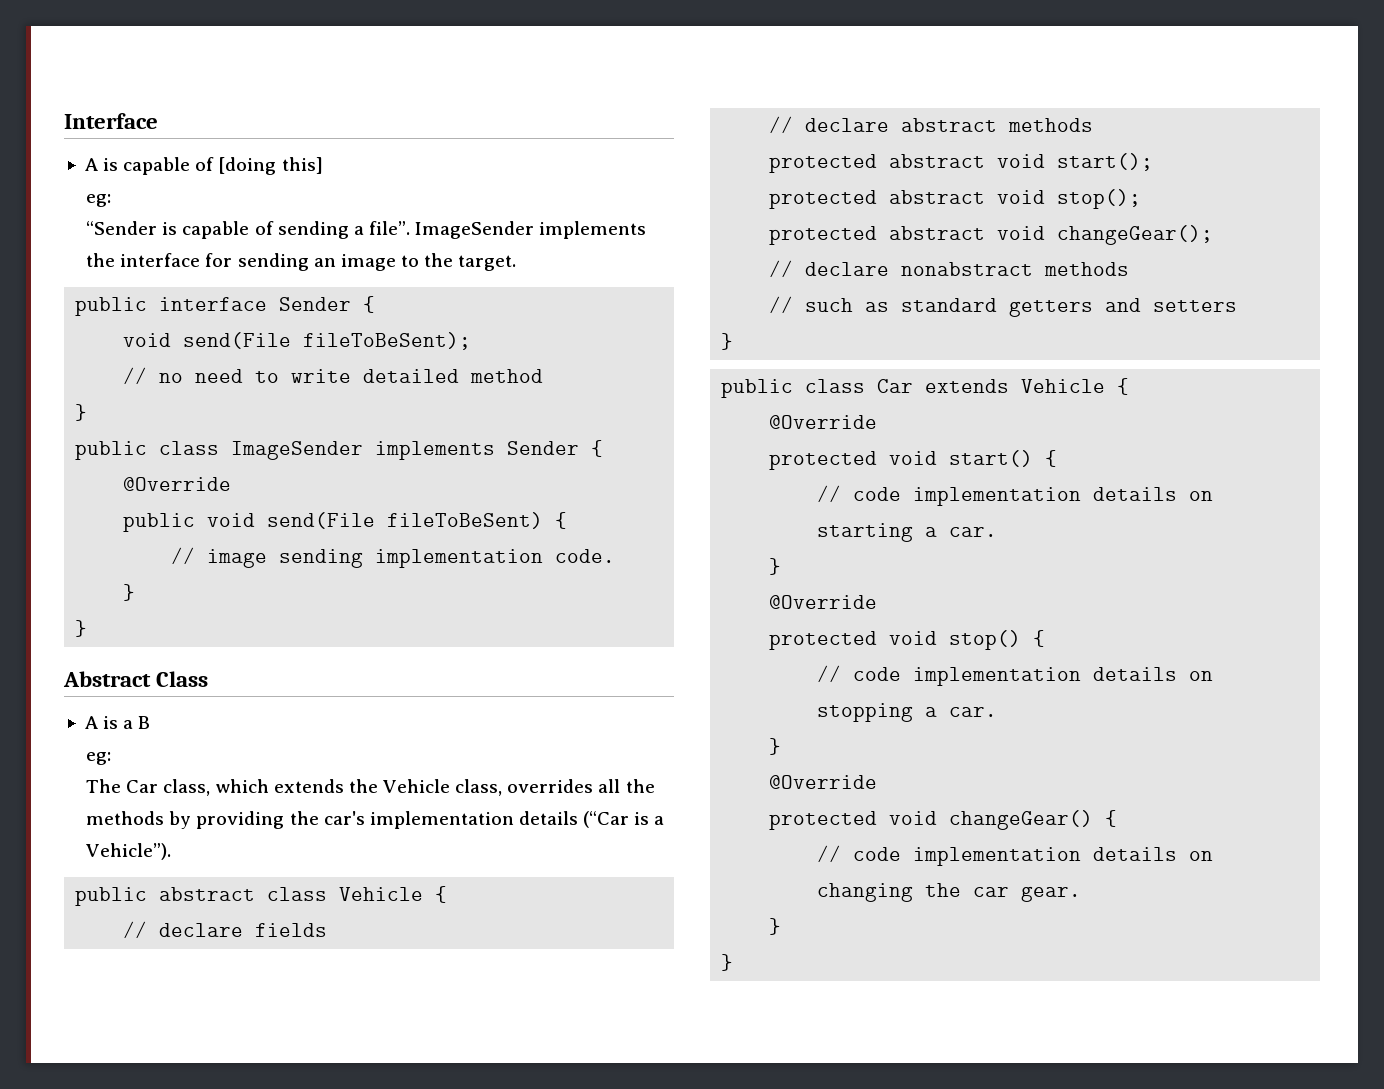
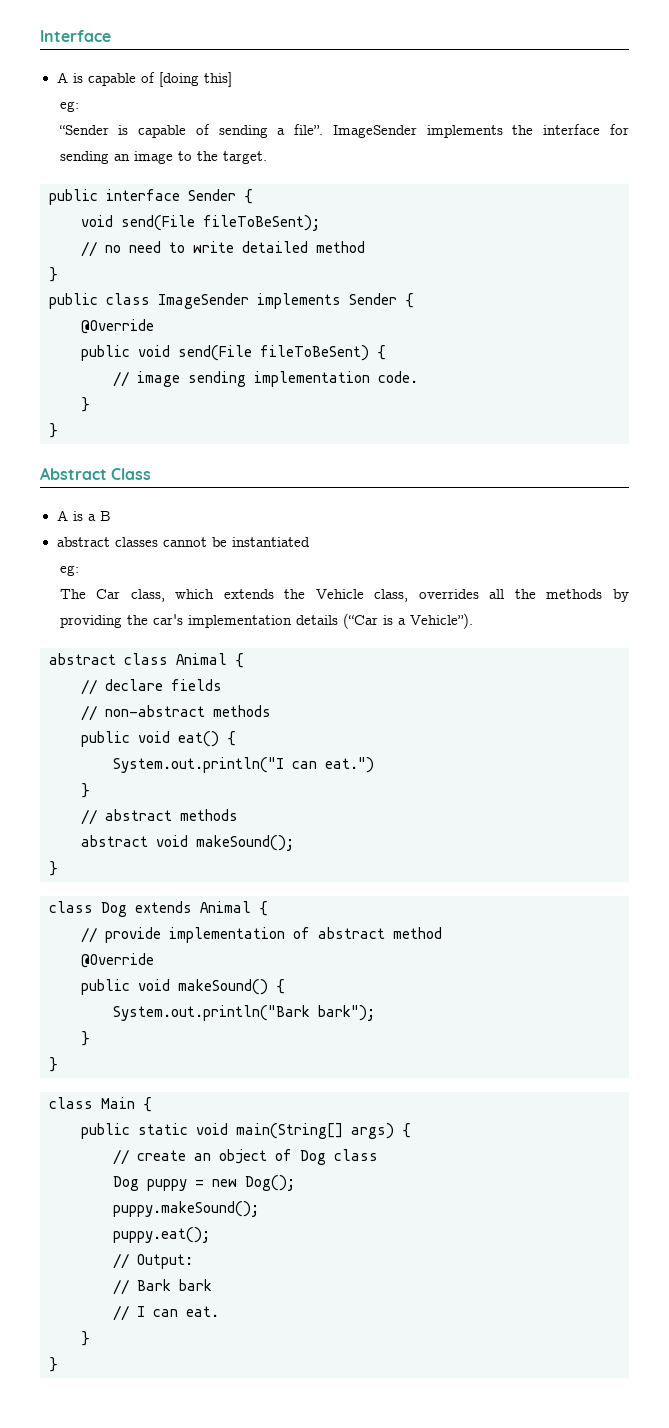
+ abstract classes cannot be instantiated
- public abstract class Vehicle {
+ abstract class Animal {
- // declare abstract methods
+ // non-abstract methods
+ public void eat() {
+ System.out.println("I can eat.")
+ }
+ // abstract methods
- protected abstract void start();
- protected abstract void stop();
- protected abstract void changeGear();
- // declare nonabstract methods
- // such as standard getters and setters
+ abstract void makeSound();
  }
- public class Car extends Vehicle {
+ class Dog extends Animal {
+ // provide implementation of abstract method
  @Override
- protected void start() {
- // code implementation details on starting a car.
+ public void makeSound() {
+ System.out.println("Bark bark");
  }
- @Override
- protected void stop() {
- // code implementation details on stopping a car.
  }
- @Override
- protected void changeGear() {
- // code implementation details on changing the car gear.
+ class Main {
+ public static void main(String[] args) {
+ // create an object of Dog class
+ Dog puppy = new Dog();
+ puppy.makeSound();
+ puppy.eat();
+ // Output:
+ // Bark bark
+ // I can eat.

